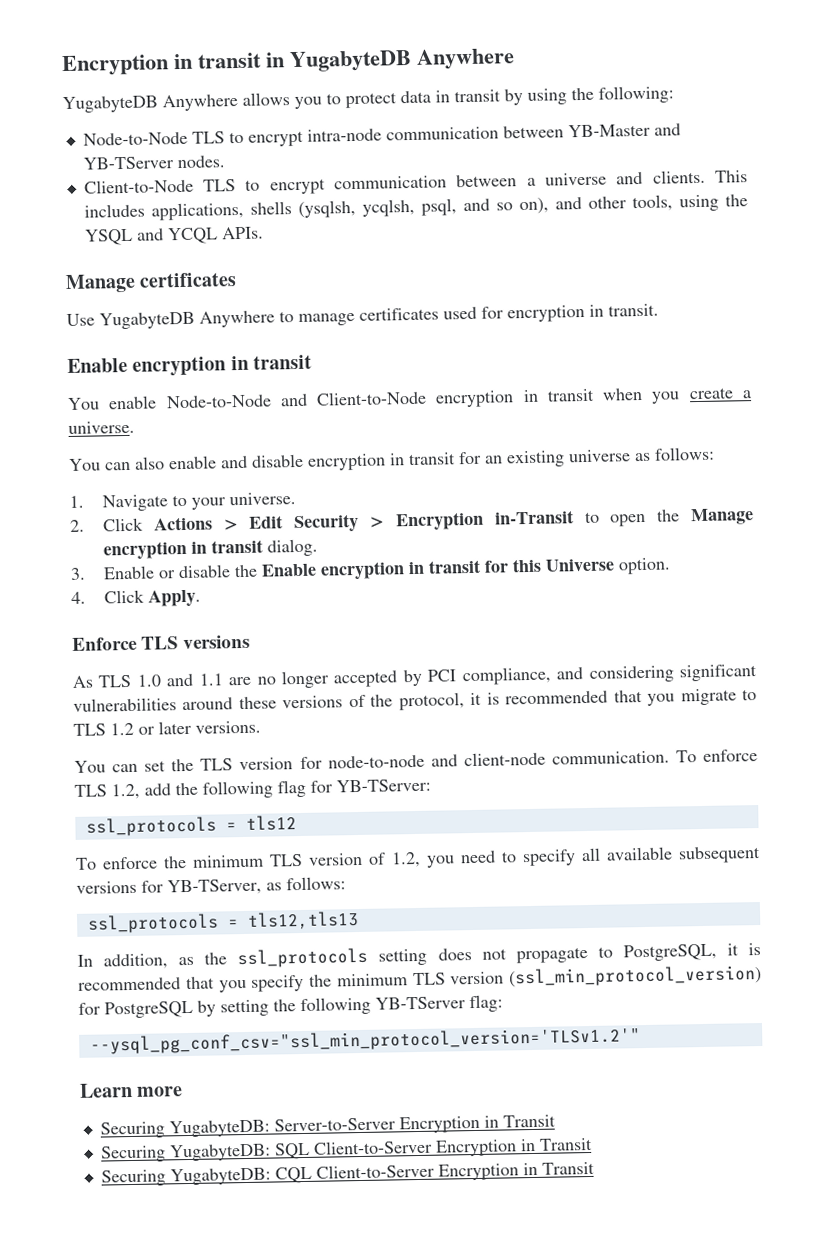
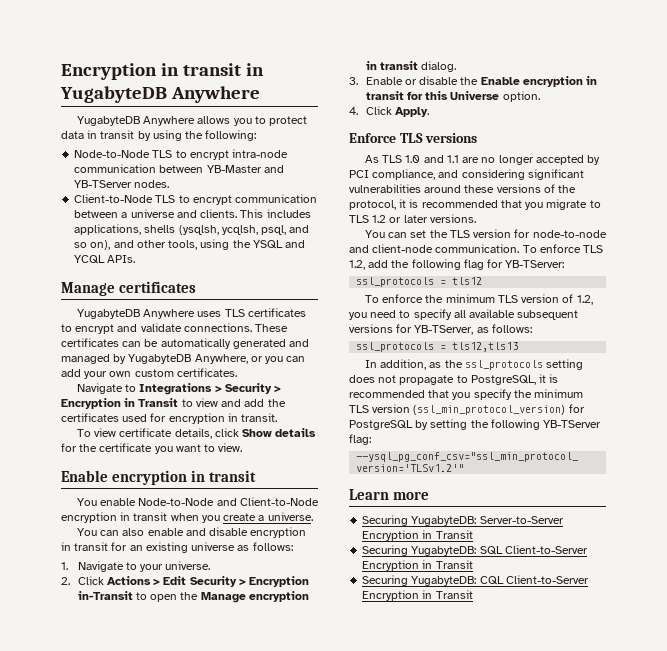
- Use YugabyteDB Anywhere to manage certificates used for encryption in transit.
+ YugabyteDB Anywhere uses TLS certificates to encrypt and validate connections. These certificates can be automatically generated and managed by YugabyteDB Anywhere, or you can add your own custom certificates.
+ Navigate to Integrations > Security > Encryption in Transit to view and add the certificates used for encryption in transit.
+ To view certificate details, click Show details for the certificate you want to view.

